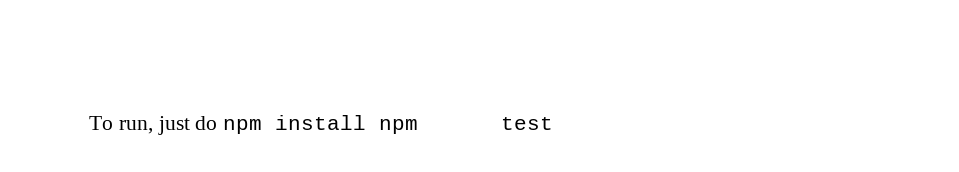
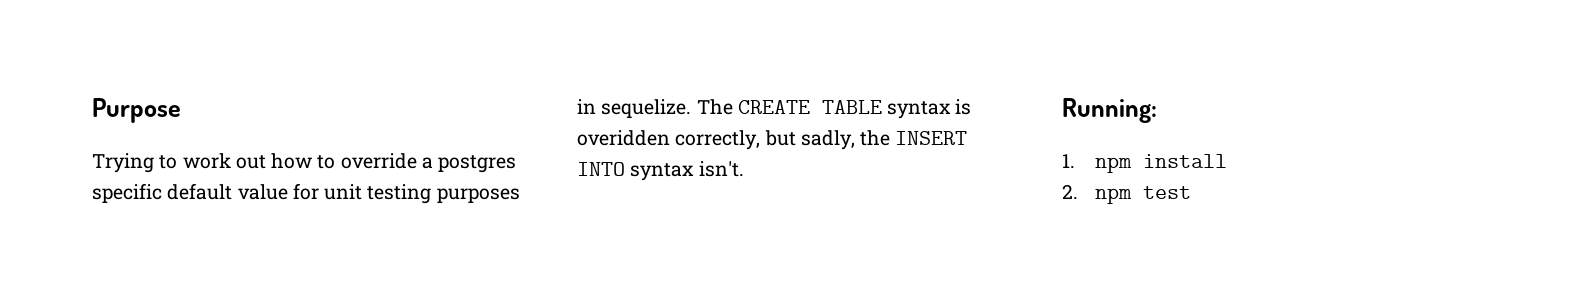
- To run, just do npm install npm test
+ Purpose
+ Trying to work out how to override a postgres specific default value for unit testing purposes in sequelize. The CREATE TABLE syntax is overidden correctly, but sadly, the INSERT INTO syntax isn't.
+ Running:
+ 1. npm install
+ 2. npm test

